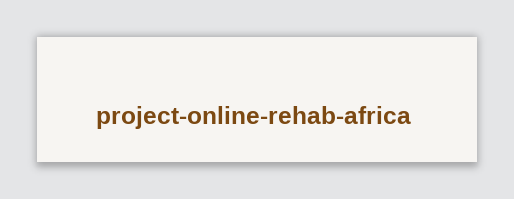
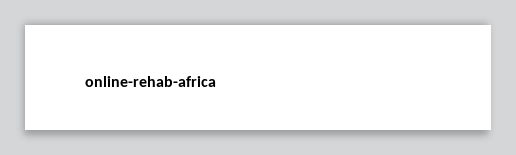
- project-online-rehab-africa
+ online-rehab-africa

